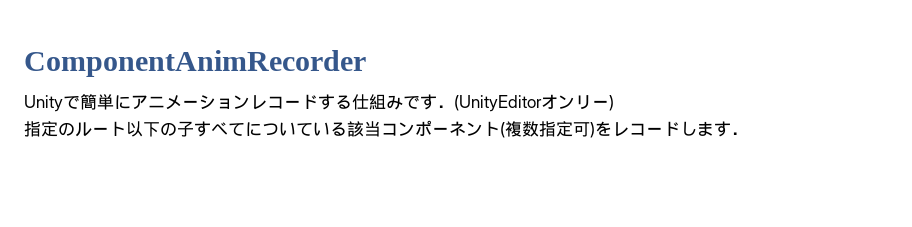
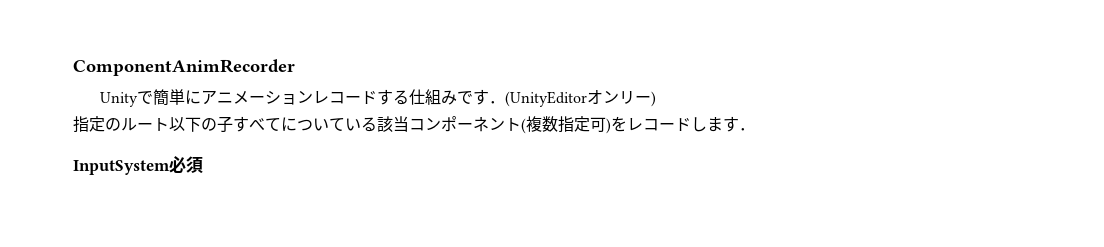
+ InputSystem必須

